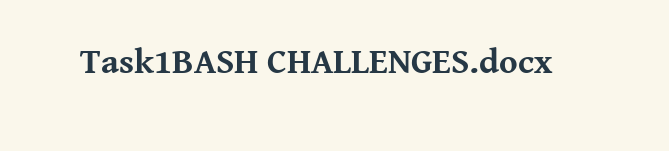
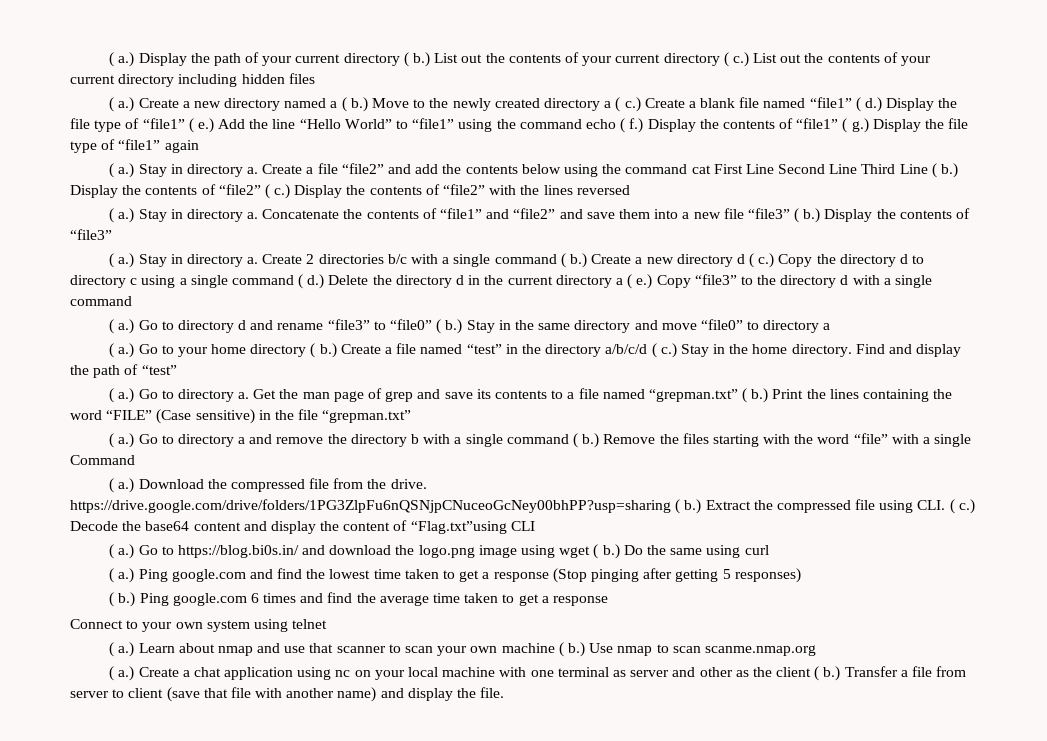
- Task1BASH CHALLENGES.docx
+ ( a.) Display the path of your current directory ( b.) List out the contents of your current directory ( c.) List out the contents of your current directory including hidden files
+ ( a.) Create a new directory named a ( b.) Move to the newly created directory a ( c.) Create a blank file named “file1” ( d.) Display the file type of “file1” ( e.) Add the line “Hello World” to “file1” using the command echo ( f.) Display the contents of “file1” ( g.) Display the file type of “file1” again
+ ( a.) Stay in directory a. Create a file “file2” and add the contents below using the command cat First Line Second Line Third Line ( b.) Display the contents of “file2” ( c.) Display the contents of “file2” with the lines reversed
+ ( a.) Stay in directory a. Concatenate the contents of “file1” and “file2” and save them into a new file “file3” ( b.) Display the contents of “file3”
+ ( a.) Stay in directory a. Create 2 directories b/c with a single command ( b.) Create a new directory d ( c.) Copy the directory d to directory c using a single command ( d.) Delete the directory d in the current directory a ( e.) Copy “file3” to the directory d with a single command
+ ( a.) Go to directory d and rename “file3” to “file0” ( b.) Stay in the same directory and move “file0” to directory a
+ ( a.) Go to your home directory ( b.) Create a file named “test” in the directory a/b/c/d ( c.) Stay in the home directory. Find and display the path of “test”
+ ( a.) Go to directory a. Get the man page of grep and save its contents to a file named “grepman.txt” ( b.) Print the lines containing the word “FILE” (Case sensitive) in the file “grepman.txt”
+ ( a.) Go to directory a and remove the directory b with a single command ( b.) Remove the files starting with the word “file” with a single Command
+ ( a.) Download the compressed file from the drive. https://drive.google.com/drive/folders/1PG3ZlpFu6nQSNjpCNuceoGcNey00bhPP?usp=sharing ( b.) Extract the compressed file using CLI. ( c.) Decode the base64 content and display the content of “Flag.txt”using CLI
+ ( a.) Go to https://blog.bi0s.in/ and download the logo.png image using wget ( b.) Do the same using curl
+ ( a.) Ping google.com and find the lowest time taken to get a response (Stop pinging after getting 5 responses)
+ ( b.) Ping google.com 6 times and find the average time taken to get a response
+ Connect to your own system using telnet
+ ( a.) Learn about nmap and use that scanner to scan your own machine ( b.) Use nmap to scan scanme.nmap.org
+ ( a.) Create a chat application using nc on your local machine with one terminal as server and other as the client ( b.) Transfer a file from server to client (save that file with another name) and display the file.

